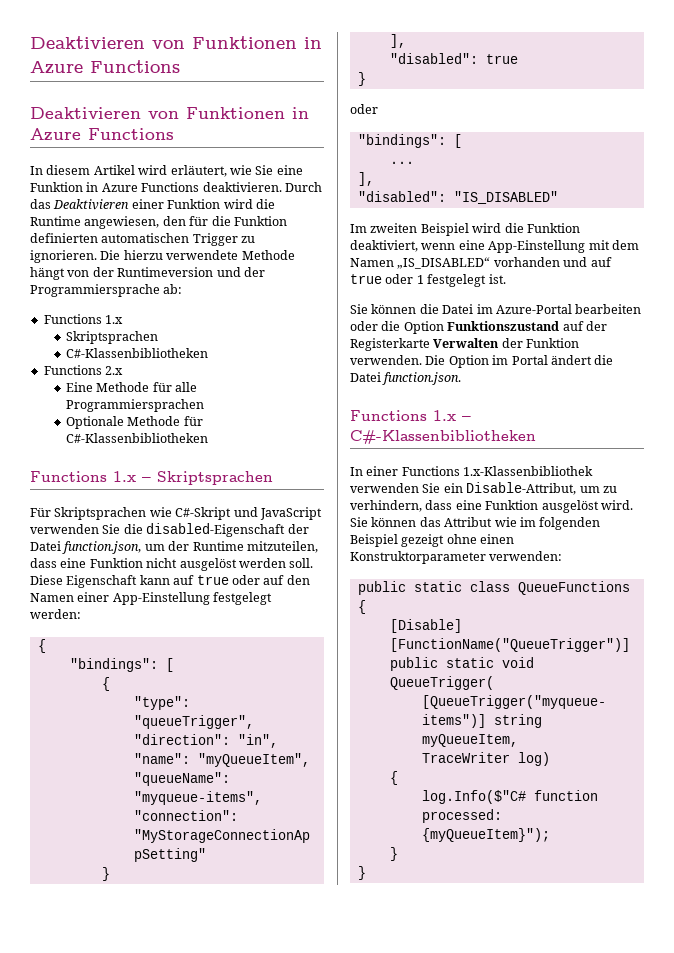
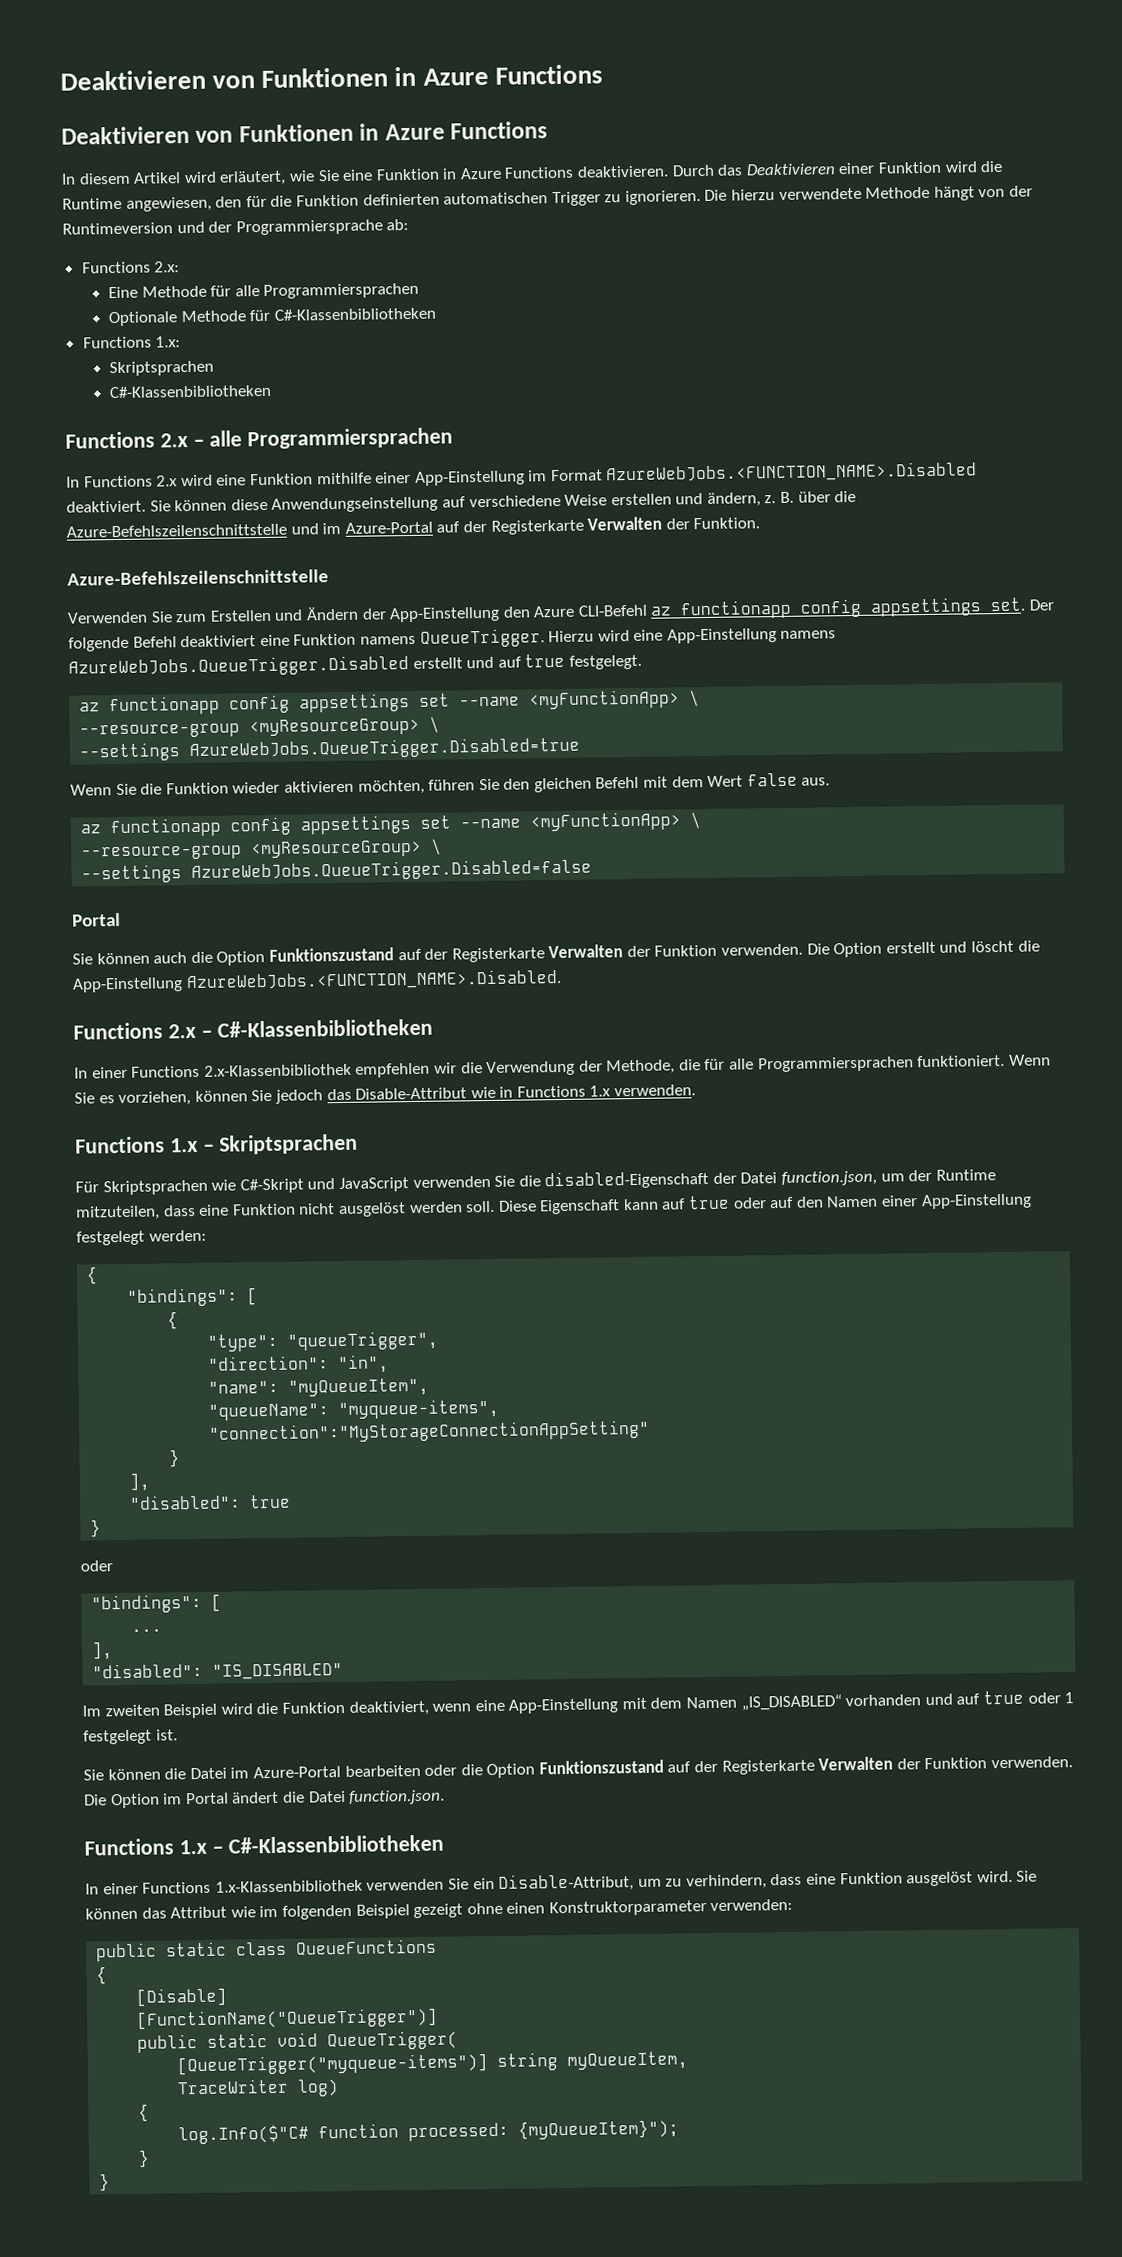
  Die hierzu verwendete Methode hängt von der Runtimeversion und der Programmiersprache ab:
- Functions 1.x
- Skriptsprachen
- C#-Klassenbibliotheken
- Functions 2.x
+ Functions 2.x:
+ Functions 1.x:
+ Skriptsprachen
+ C#-Klassenbibliotheken
+ Functions 2.x – alle Programmiersprachen
+ In Functions 2.x wird eine Funktion mithilfe einer App-Einstellung im Format AzureWebJobs.<FUNCTION_NAME>.Disabled deaktiviert. Sie können diese Anwendungseinstellung auf verschiedene Weise erstellen und ändern, z. B. über die Azure-Befehlszeilenschnittstelle und im Azure-Portal auf der Registerkarte Verwalten der Funktion.
+ Azure-Befehlszeilenschnittstelle
+ Verwenden Sie zum Erstellen und Ändern der App-Einstellung den Azure CLI-Befehl az functionapp config appsettings set. Der folgende Befehl deaktiviert eine Funktion namens QueueTrigger. Hierzu wird eine App-Einstellung namens AzureWebJobs.QueueTrigger.Disabled erstellt und auf true festgelegt.
+ az functionapp config appsettings set --name <myFunctionApp> \
+ --resource-group <myResourceGroup> \
+ --settings AzureWebJobs.QueueTrigger.Disabled=true
+ Wenn Sie die Funktion wieder aktivieren möchten, führen Sie den gleichen Befehl mit dem Wert false aus.
+ az functionapp config appsettings set --name <myFunctionApp> \
+ --resource-group <myResourceGroup> \
+ --settings AzureWebJobs.QueueTrigger.Disabled=false
+ Portal
+ Sie können auch die Option Funktionszustand auf der Registerkarte Verwalten der Funktion verwenden. Die Option erstellt und löscht die App-Einstellung AzureWebJobs.<FUNCTION_NAME>.Disabled.
+ Functions 2.x – C#-Klassenbibliotheken
+ In einer Functions 2.x-Klassenbibliothek empfehlen wir die Verwendung der Methode, die für alle Programmiersprachen funktioniert. Wenn Sie es vorziehen, können Sie jedoch das Disable-Attribut wie in Functions 1.x verwenden.

